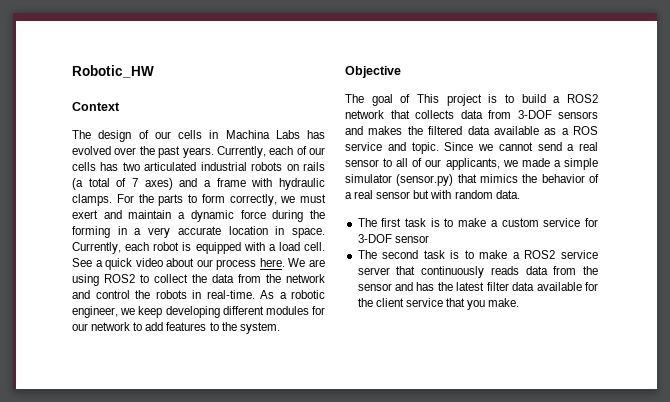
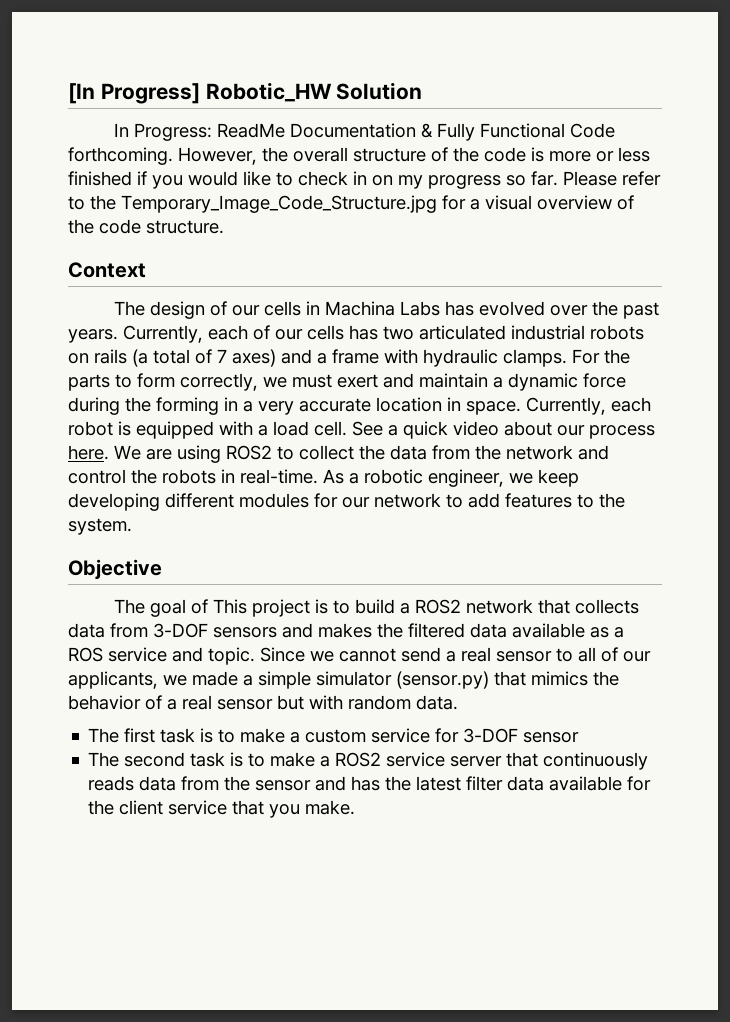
- Robotic_HW
+ [In Progress] Robotic_HW Solution
+ In Progress: ReadMe Documentation & Fully Functional Code forthcoming. However, the overall structure of the code is more or less finished if you would like to check in on my progress so far. Please refer to the Temporary_Image_Code_Structure.jpg for a visual overview of the code structure.

